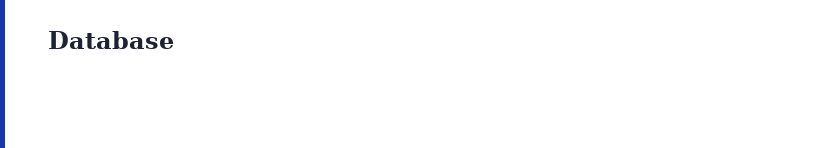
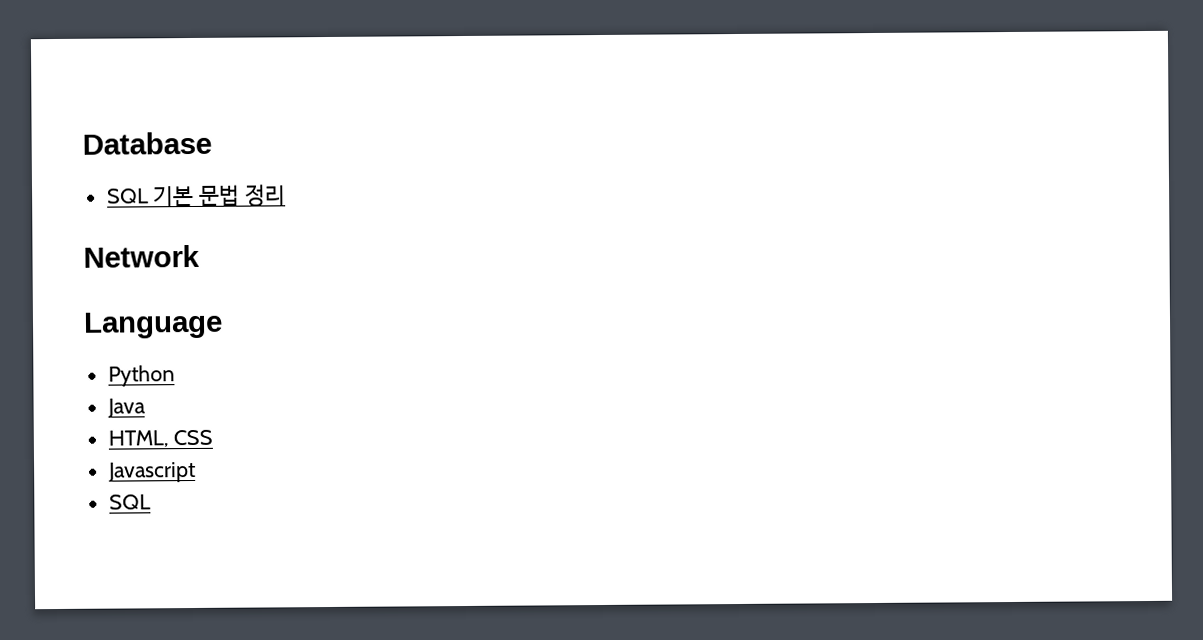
+ SQL 기본 문법 정리
+ Network
+ Language
+ Python
+ Java
+ HTML, CSS
+ Javascript
+ SQL

